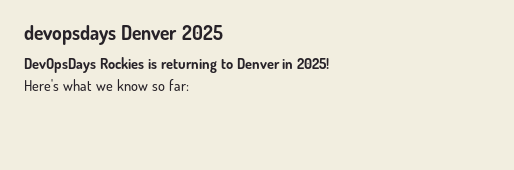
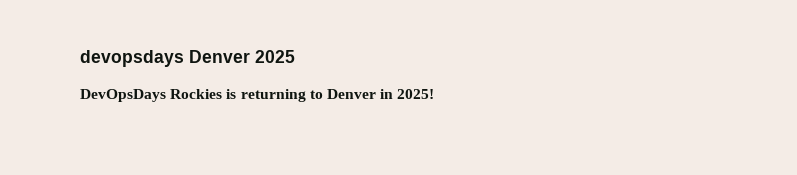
- Here's what we know so far:

